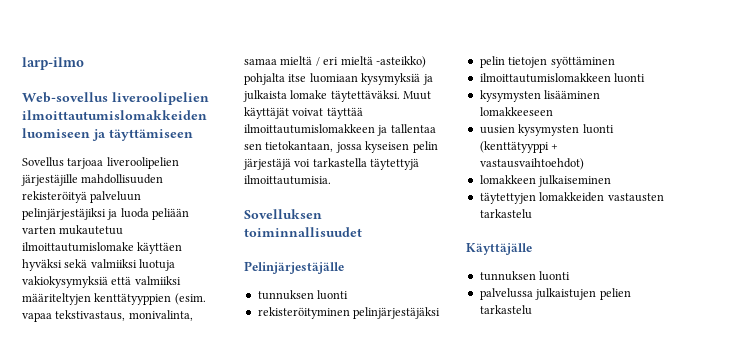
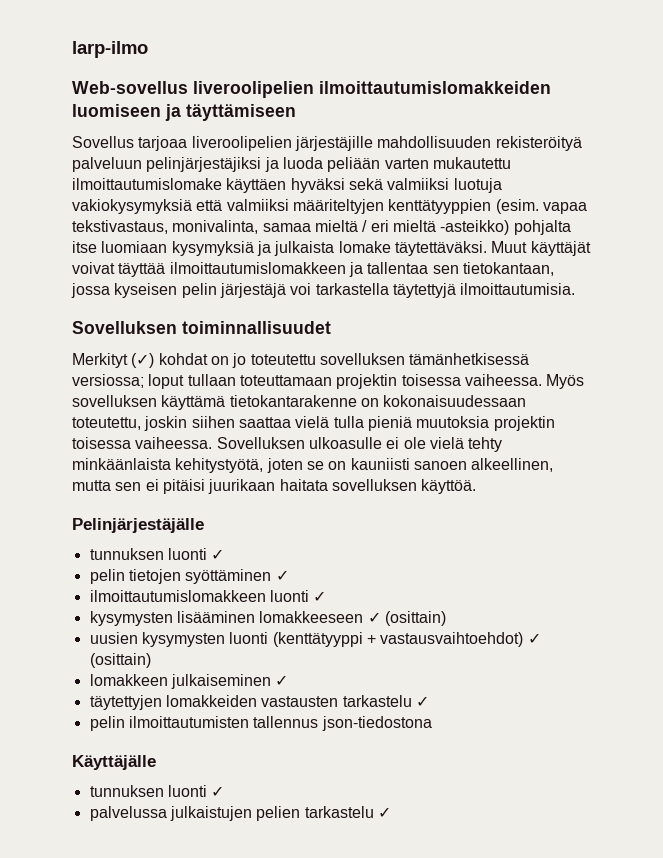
- Sovellus tarjoaa liveroolipelien järjestäjille mahdollisuuden rekisteröityä palveluun pelinjärjestäjiksi ja luoda peliään varten mukautetuu ilmoittautumislomake käyttäen hyväksi sekä valmiiksi luotuja vakiokysymyksiä että valmiiksi määriteltyjen kenttätyyppien (esim. vapaa tekstivastaus, monivalinta, samaa mieltä / eri mieltä -asteikko) pohjalta itse luomiaan kysymyksiä ja julkaista lomake täytettäväksi.
+ Sovellus tarjoaa liveroolipelien järjestäjille mahdollisuuden rekisteröityä palveluun pelinjärjestäjiksi ja luoda peliään varten mukautettu ilmoittautumislomake käyttäen hyväksi sekä valmiiksi luotuja vakiokysymyksiä että valmiiksi määriteltyjen kenttätyyppien (esim. vapaa tekstivastaus, monivalinta, samaa mieltä / eri mieltä -asteikko) pohjalta itse luomiaan kysymyksiä ja julkaista lomake täytettäväksi.
+ Merkityt (✓) kohdat on jo toteutettu sovelluksen tämänhetkisessä versiossa; loput tullaan toteuttamaan projektin toisessa vaiheessa. Myös sovelluksen käyttämä tietokantarakenne on kokonaisuudessaan toteutettu, joskin siihen saattaa vielä tulla pieniä muutoksia projektin toisessa vaiheessa. Sovelluksen ulkoasulle ei ole vielä tehty minkäänlaista kehitystyötä, joten se on kauniisti sanoen alkeellinen, mutta sen ei pitäisi juurikaan haitata sovelluksen käyttöä.
  Pelinjärjestäjälle
- tunnuksen luonti
- rekisteröityminen pelinjärjestäjäksi
+ tunnuksen luonti ✓
- pelin tietojen syöttäminen
+ pelin tietojen syöttäminen ✓
- ilmoittautumislomakkeen luonti
+ ilmoittautumislomakkeen luonti ✓
- kysymysten lisääminen lomakkeeseen
+ kysymysten lisääminen lomakkeeseen ✓ (osittain)
- uusien kysymysten luonti (kenttätyyppi + vastausvaihtoehdot)
+ uusien kysymysten luonti (kenttätyyppi + vastausvaihtoehdot) ✓ (osittain)
- lomakkeen julkaiseminen
+ lomakkeen julkaiseminen ✓
- täytettyjen lomakkeiden vastausten tarkastelu
+ täytettyjen lomakkeiden vastausten tarkastelu ✓
+ pelin ilmoittautumisten tallennus json-tiedostona
  Käyttäjälle
- tunnuksen luonti
+ tunnuksen luonti ✓
- palvelussa julkaistujen pelien tarkastelu
+ palvelussa julkaistujen pelien tarkastelu ✓

